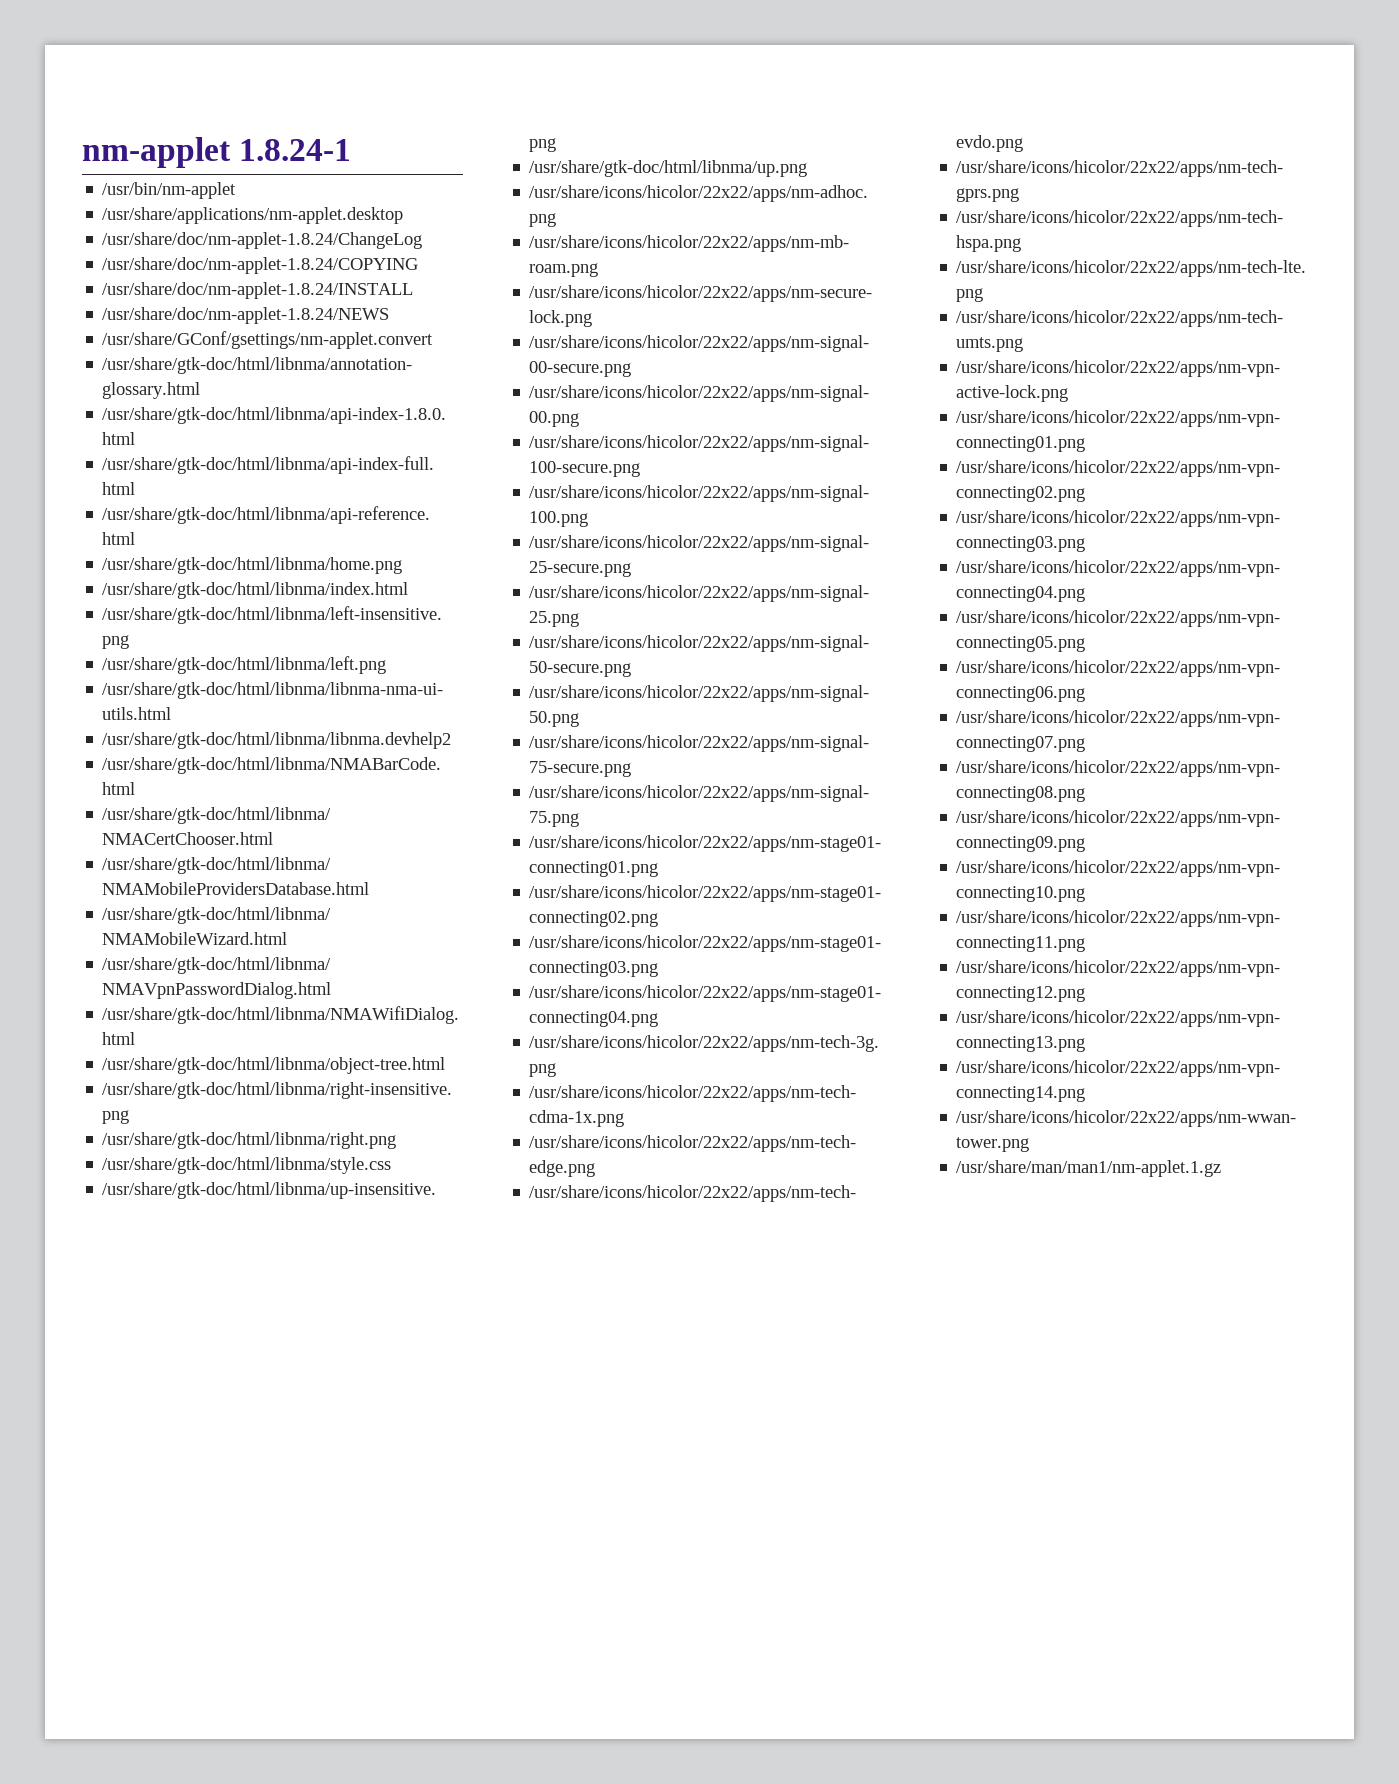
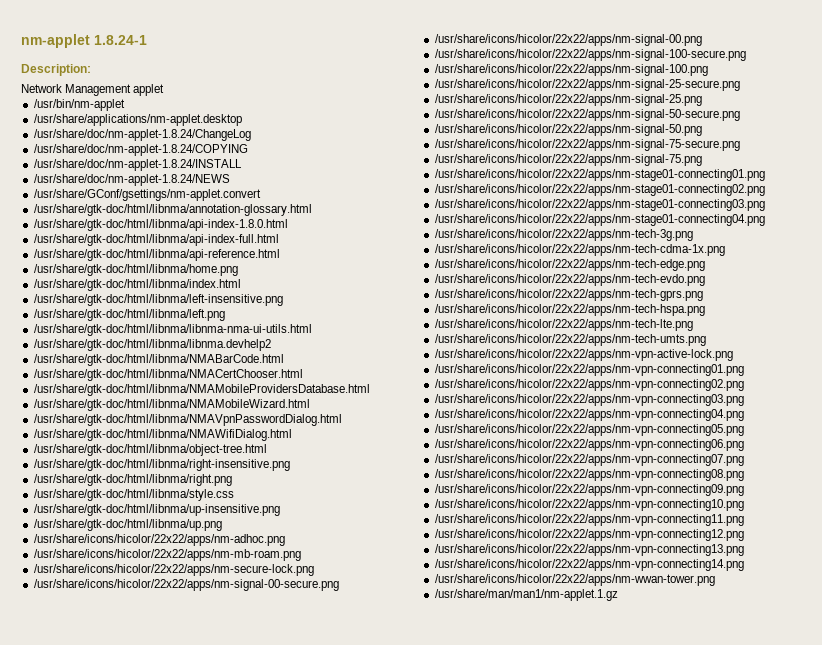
+ Description:
+ Network Management applet

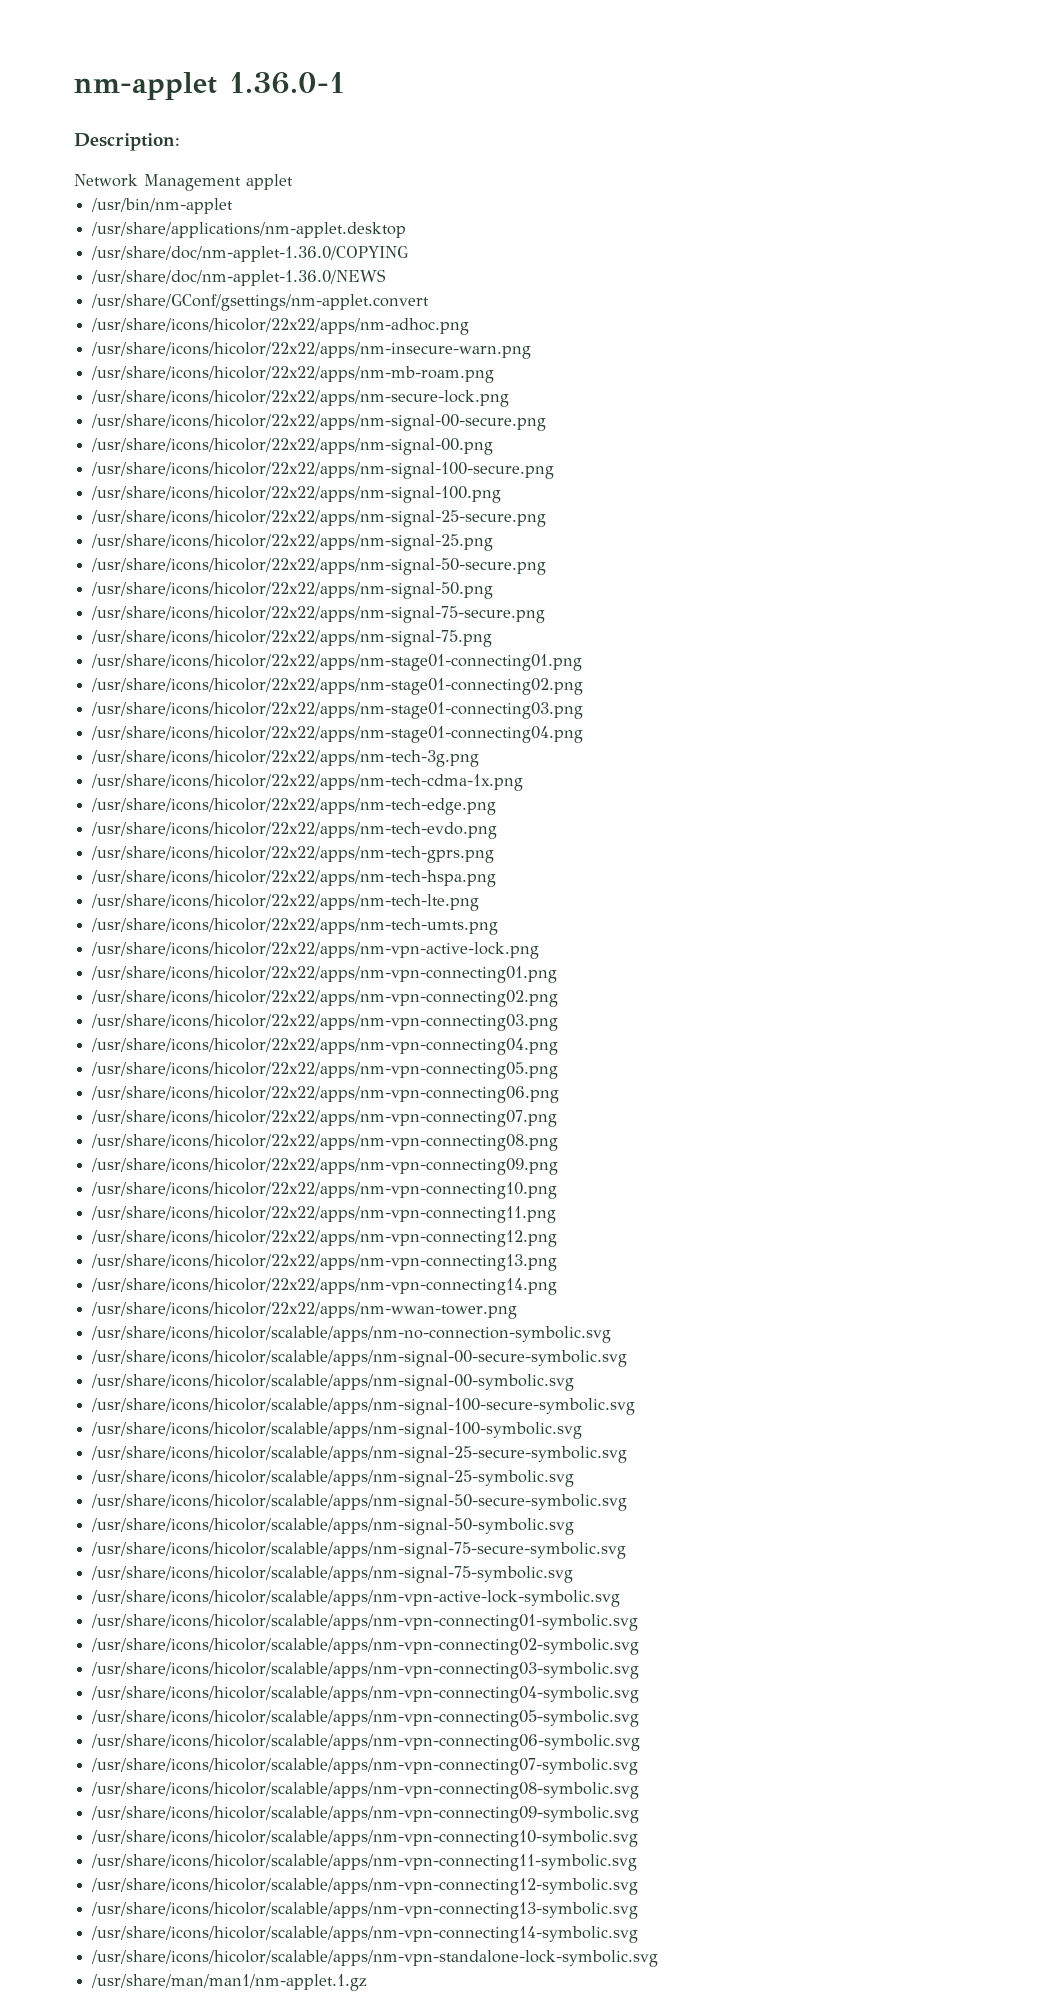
- nm-applet 1.8.24-1
+ nm-applet 1.36.0-1
- /usr/share/doc/nm-applet-1.8.24/ChangeLog
- /usr/share/doc/nm-applet-1.8.24/COPYING
- /usr/share/doc/nm-applet-1.8.24/INSTALL
- /usr/share/doc/nm-applet-1.8.24/NEWS
+ /usr/share/doc/nm-applet-1.36.0/COPYING
+ /usr/share/doc/nm-applet-1.36.0/NEWS
  /usr/share/GConf/gsettings/nm-applet.convert
- /usr/share/gtk-doc/html/libnma/annotation-glossary.html
- /usr/share/gtk-doc/html/libnma/api-index-1.8.0.html
- /usr/share/gtk-doc/html/libnma/api-index-full.html
- /usr/share/gtk-doc/html/libnma/api-reference.html
- /usr/share/gtk-doc/html/libnma/home.png
- /usr/share/gtk-doc/html/libnma/index.html
- /usr/share/gtk-doc/html/libnma/left-insensitive.png
- /usr/share/gtk-doc/html/libnma/left.png
- /usr/share/gtk-doc/html/libnma/libnma-nma-ui-utils.html
- /usr/share/gtk-doc/html/libnma/libnma.devhelp2
- /usr/share/gtk-doc/html/libnma/NMABarCode.html
- /usr/share/gtk-doc/html/libnma/NMACertChooser.html
- /usr/share/gtk-doc/html/libnma/NMAMobileProvidersDatabase.html
- /usr/share/gtk-doc/html/libnma/NMAMobileWizard.html
- /usr/share/gtk-doc/html/libnma/NMAVpnPasswordDialog.html
- /usr/share/gtk-doc/html/libnma/NMAWifiDialog.html
- /usr/share/gtk-doc/html/libnma/object-tree.html
- /usr/share/gtk-doc/html/libnma/right-insensitive.png
- /usr/share/gtk-doc/html/libnma/right.png
- /usr/share/gtk-doc/html/libnma/style.css
- /usr/share/gtk-doc/html/libnma/up-insensitive.png
- /usr/share/gtk-doc/html/libnma/up.png
  /usr/share/icons/hicolor/22x22/apps/nm-adhoc.png
+ /usr/share/icons/hicolor/22x22/apps/nm-insecure-warn.png
+ /usr/share/icons/hicolor/scalable/apps/nm-no-connection-symbolic.svg
+ /usr/share/icons/hicolor/scalable/apps/nm-signal-00-secure-symbolic.svg
+ /usr/share/icons/hicolor/scalable/apps/nm-signal-00-symbolic.svg
+ /usr/share/icons/hicolor/scalable/apps/nm-signal-100-secure-symbolic.svg
+ /usr/share/icons/hicolor/scalable/apps/nm-signal-100-symbolic.svg
+ /usr/share/icons/hicolor/scalable/apps/nm-signal-25-secure-symbolic.svg
+ /usr/share/icons/hicolor/scalable/apps/nm-signal-25-symbolic.svg
+ /usr/share/icons/hicolor/scalable/apps/nm-signal-50-secure-symbolic.svg
+ /usr/share/icons/hicolor/scalable/apps/nm-signal-50-symbolic.svg
+ /usr/share/icons/hicolor/scalable/apps/nm-signal-75-secure-symbolic.svg
+ /usr/share/icons/hicolor/scalable/apps/nm-signal-75-symbolic.svg
+ /usr/share/icons/hicolor/scalable/apps/nm-vpn-active-lock-symbolic.svg
+ /usr/share/icons/hicolor/scalable/apps/nm-vpn-connecting01-symbolic.svg
+ /usr/share/icons/hicolor/scalable/apps/nm-vpn-connecting02-symbolic.svg
+ /usr/share/icons/hicolor/scalable/apps/nm-vpn-connecting03-symbolic.svg
+ /usr/share/icons/hicolor/scalable/apps/nm-vpn-connecting04-symbolic.svg
+ /usr/share/icons/hicolor/scalable/apps/nm-vpn-connecting05-symbolic.svg
+ /usr/share/icons/hicolor/scalable/apps/nm-vpn-connecting06-symbolic.svg
+ /usr/share/icons/hicolor/scalable/apps/nm-vpn-connecting07-symbolic.svg
+ /usr/share/icons/hicolor/scalable/apps/nm-vpn-connecting08-symbolic.svg
+ /usr/share/icons/hicolor/scalable/apps/nm-vpn-connecting09-symbolic.svg
+ /usr/share/icons/hicolor/scalable/apps/nm-vpn-connecting10-symbolic.svg
+ /usr/share/icons/hicolor/scalable/apps/nm-vpn-connecting11-symbolic.svg
+ /usr/share/icons/hicolor/scalable/apps/nm-vpn-connecting12-symbolic.svg
+ /usr/share/icons/hicolor/scalable/apps/nm-vpn-connecting13-symbolic.svg
+ /usr/share/icons/hicolor/scalable/apps/nm-vpn-connecting14-symbolic.svg
+ /usr/share/icons/hicolor/scalable/apps/nm-vpn-standalone-lock-symbolic.svg

